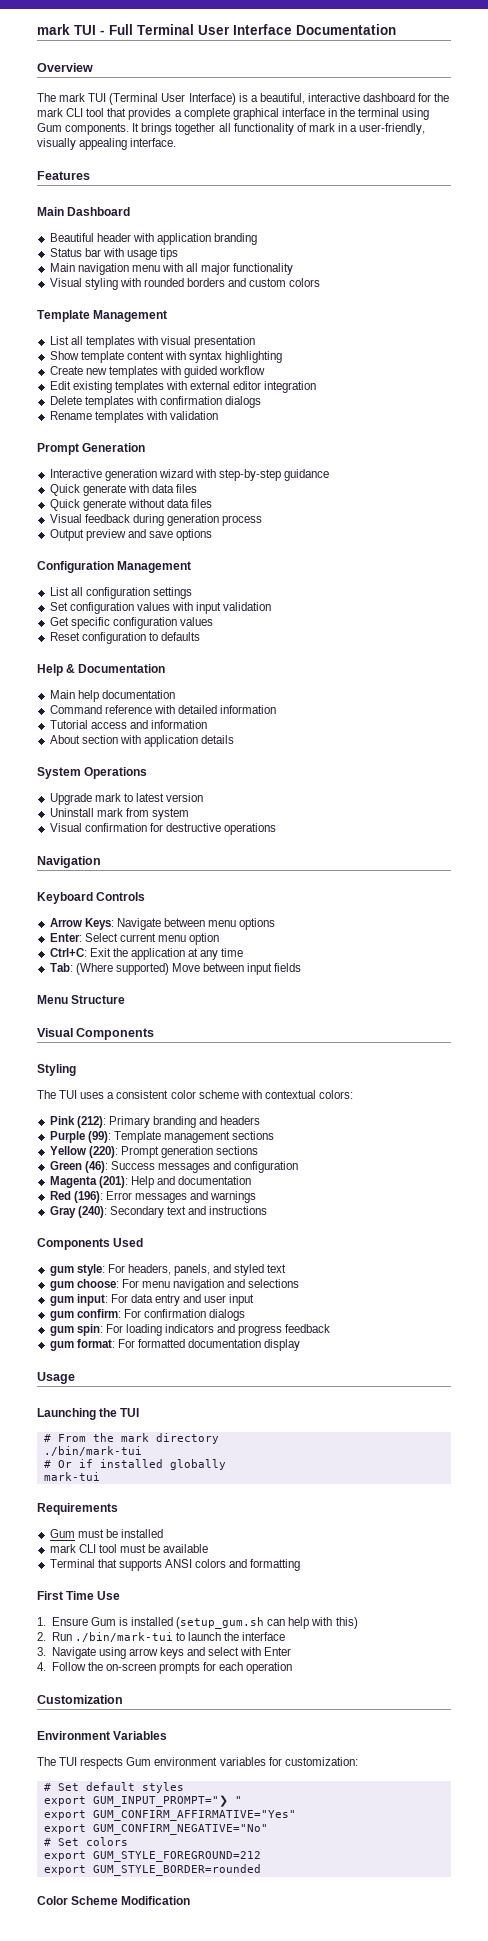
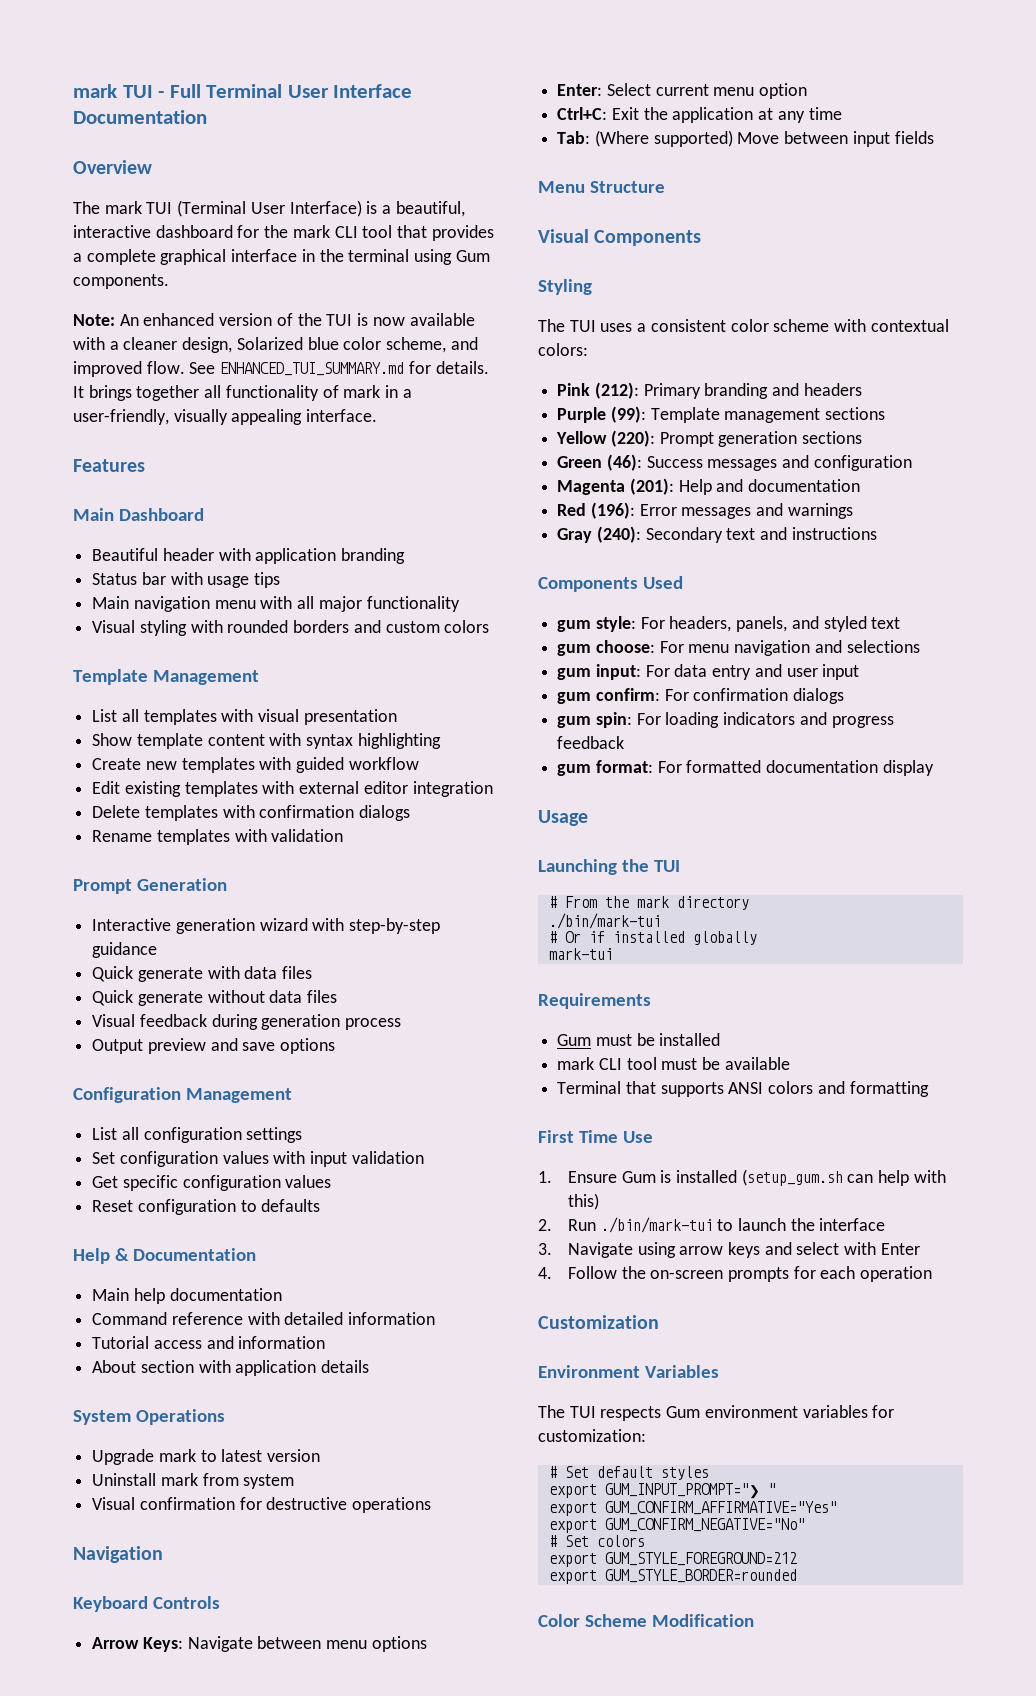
- The mark TUI (Terminal User Interface) is a beautiful, interactive dashboard for the mark CLI tool that provides a complete graphical interface in the terminal using Gum components. It brings together all functionality of mark in a user-friendly, visually appealing interface.
+ The mark TUI (Terminal User Interface) is a beautiful, interactive dashboard for the mark CLI tool that provides a complete graphical interface in the terminal using Gum components.
+ Note: An enhanced version of the TUI is now available with a cleaner design, Solarized blue color scheme, and improved flow. See ENHANCED_TUI_SUMMARY.md for details. It brings together all functionality of mark in a user-friendly, visually appealing interface.

